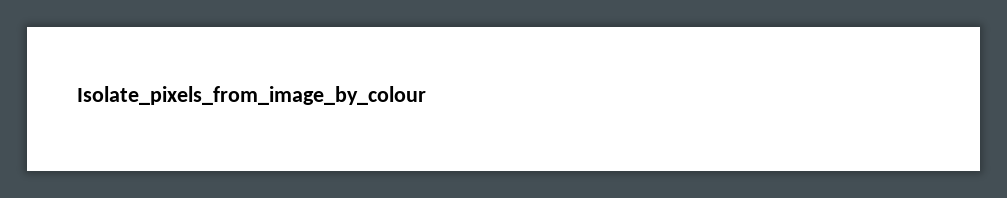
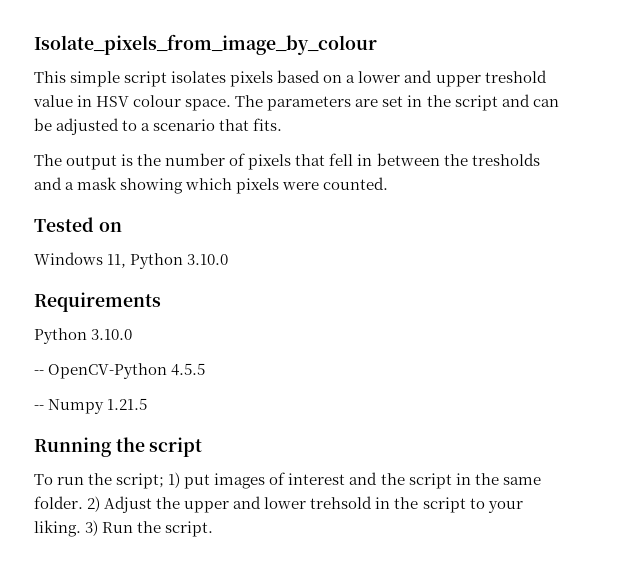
+ This simple script isolates pixels based on a lower and upper treshold value in HSV colour space. The parameters are set in the script and can be adjusted to a scenario that fits.
+ The output is the number of pixels that fell in between the tresholds and a mask showing which pixels were counted.
+ Tested on
+ Windows 11, Python 3.10.0
+ Requirements
+ Python 3.10.0
+ -- OpenCV-Python 4.5.5
+ -- Numpy 1.21.5
+ Running the script
+ To run the script; 1) put images of interest and the script in the same folder. 2) Adjust the upper and lower trehsold in the script to your liking. 3) Run the script.

